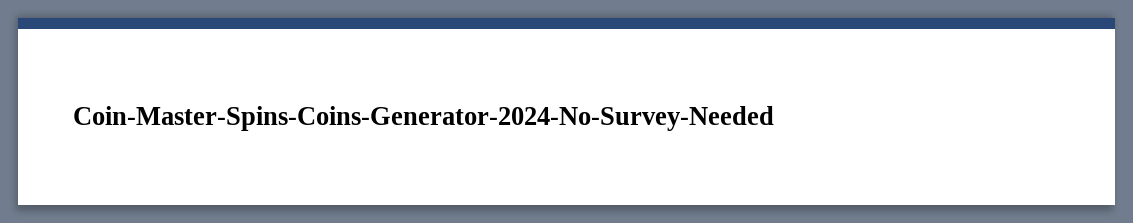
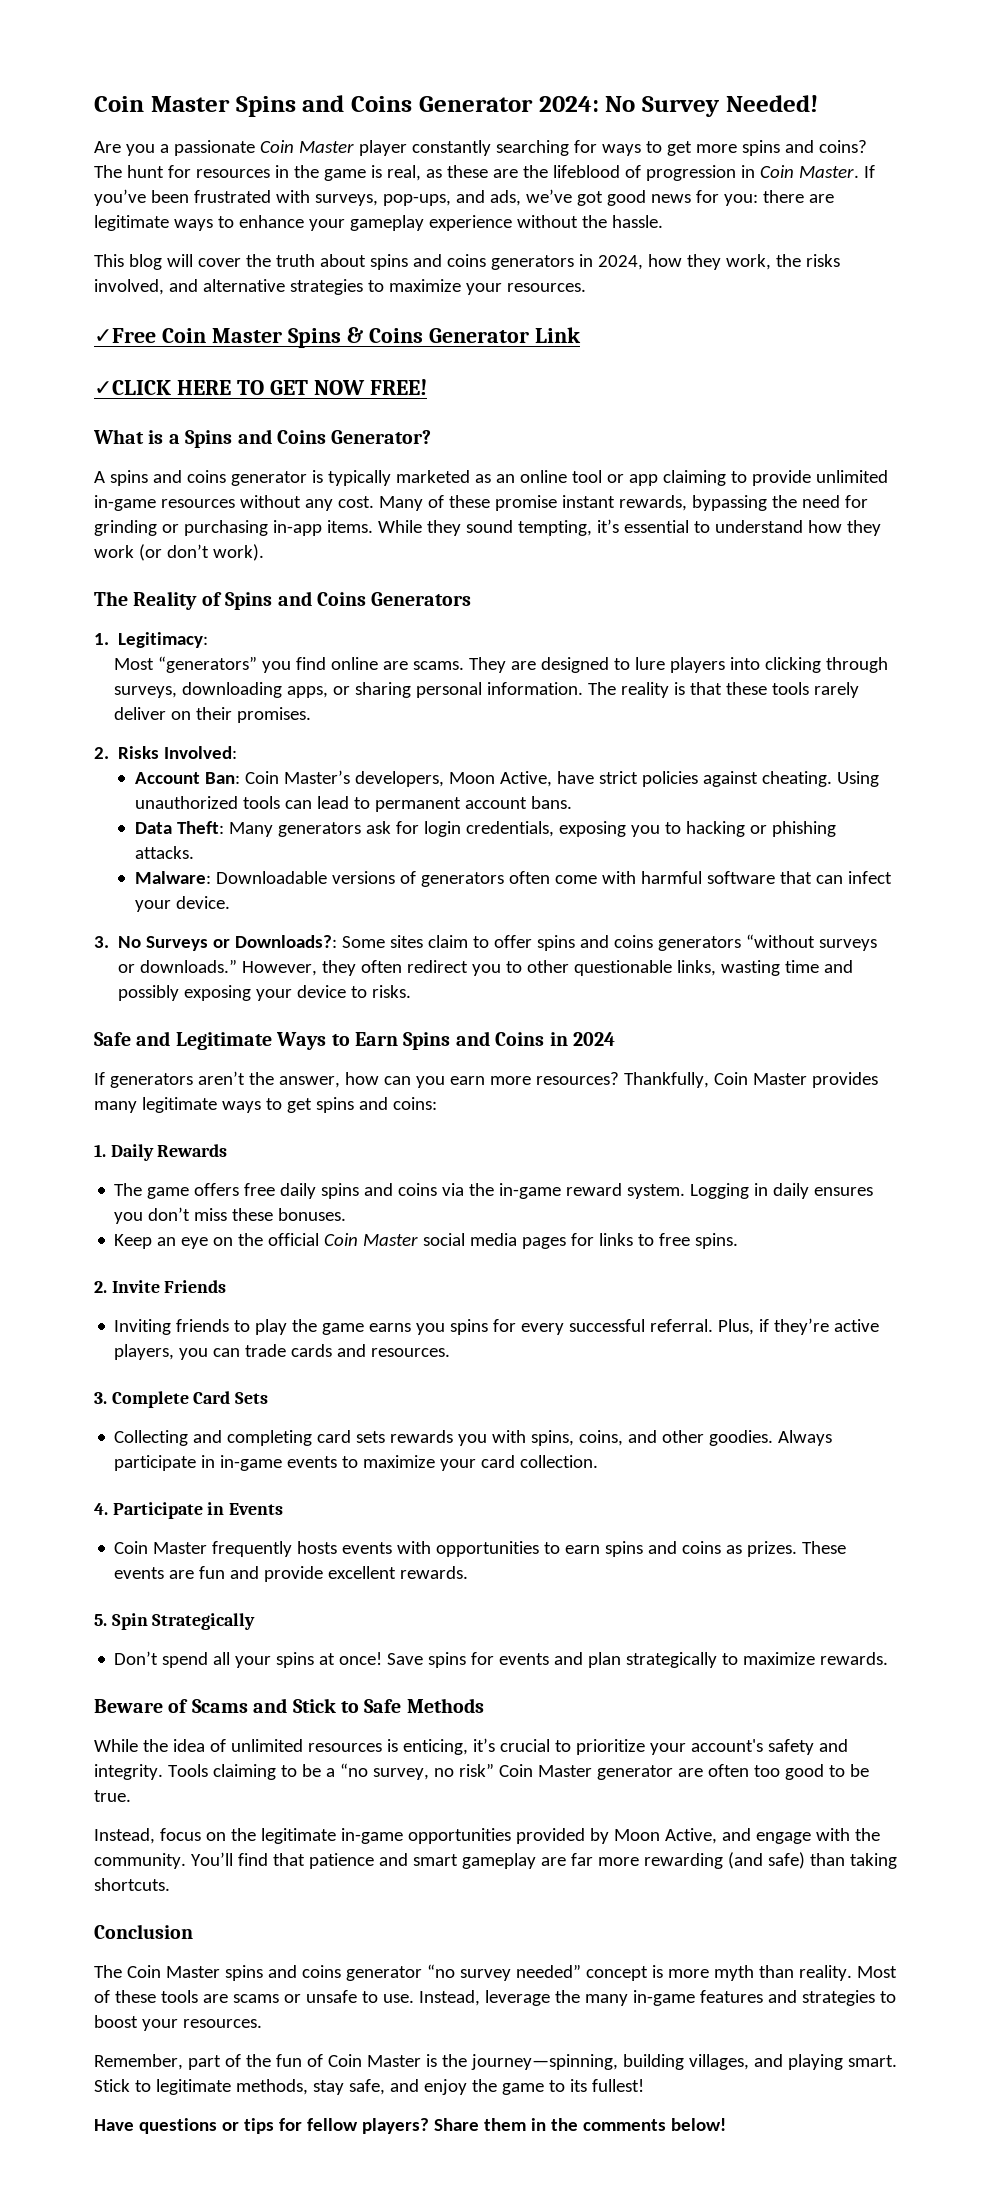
- Coin-Master-Spins-Coins-Generator-2024-No-Survey-Needed
+ Coin Master Spins and Coins Generator 2024: No Survey Needed!
+ Are you a passionate Coin Master player constantly searching for ways to get more spins and coins? The hunt for resources in the game is real, as these are the lifeblood of progression in Coin Master. If you’ve been frustrated with surveys, pop-ups, and ads, we’ve got good news for you: there are legitimate ways to enhance your gameplay experience without the hassle.
+ This blog will cover the truth about spins and coins generators in 2024, how they work, the risks involved, and alternative strategies to maximize your resources.
+ ✓Free Coin Master Spins & Coins Generator Link
+ ✓CLICK HERE TO GET NOW FREE!
+ What is a Spins and Coins Generator?
+ A spins and coins generator is typically marketed as an online tool or app claiming to provide unlimited in-game resources without any cost. Many of these promise instant rewards, bypassing the need for grinding or purchasing in-app items. While they sound tempting, it’s essential to understand how they work (or don’t work).
+ The Reality of Spins and Coins Generators
+ 1. Legitimacy:
+ Most “generators” you find online are scams. They are designed to lure players into clicking through surveys, downloading apps, or sharing personal information. The reality is that these tools rarely deliver on their promises.
+ 2. Risks Involved:
+ Account Ban: Coin Master’s developers, Moon Active, have strict policies against cheating. Using unauthorized tools can lead to permanent account bans.
+ Data Theft: Many generators ask for login credentials, exposing you to hacking or phishing attacks.
+ Malware: Downloadable versions of generators often come with harmful software that can infect your device.
+ 3. No Surveys or Downloads?: Some sites claim to offer spins and coins generators “without surveys or downloads.” However, they often redirect you to other questionable links, wasting time and possibly exposing your device to risks.
+ Safe and Legitimate Ways to Earn Spins and Coins in 2024
+ If generators aren’t the answer, how can you earn more resources? Thankfully, Coin Master provides many legitimate ways to get spins and coins:
+ 1. Daily Rewards
+ The game offers free daily spins and coins via the in-game reward system. Logging in daily ensures you don’t miss these bonuses.
+ Keep an eye on the official Coin Master social media pages for links to free spins.
+ 2. Invite Friends
+ Inviting friends to play the game earns you spins for every successful referral. Plus, if they’re active players, you can trade cards and resources.
+ 3. Complete Card Sets
+ Collecting and completing card sets rewards you with spins, coins, and other goodies. Always participate in in-game events to maximize your card collection.
+ 4. Participate in Events
+ Coin Master frequently hosts events with opportunities to earn spins and coins as prizes. These events are fun and provide excellent rewards.
+ 5. Spin Strategically
+ Don’t spend all your spins at once! Save spins for events and plan strategically to maximize rewards.
+ Beware of Scams and Stick to Safe Methods
+ While the idea of unlimited resources is enticing, it’s crucial to prioritize your account's safety and integrity. Tools claiming to be a “no survey, no risk” Coin Master generator are often too good to be true.
+ Instead, focus on the legitimate in-game opportunities provided by Moon Active, and engage with the community. You’ll find that patience and smart gameplay are far more rewarding (and safe) than taking shortcuts.
+ Conclusion
+ The Coin Master spins and coins generator “no survey needed” concept is more myth than reality. Most of these tools are scams or unsafe to use. Instead, leverage the many in-game features and strategies to boost your resources.
+ Remember, part of the fun of Coin Master is the journey—spinning, building villages, and playing smart. Stick to legitimate methods, stay safe, and enjoy the game to its fullest!
+ Have questions or tips for fellow players? Share them in the comments below!

